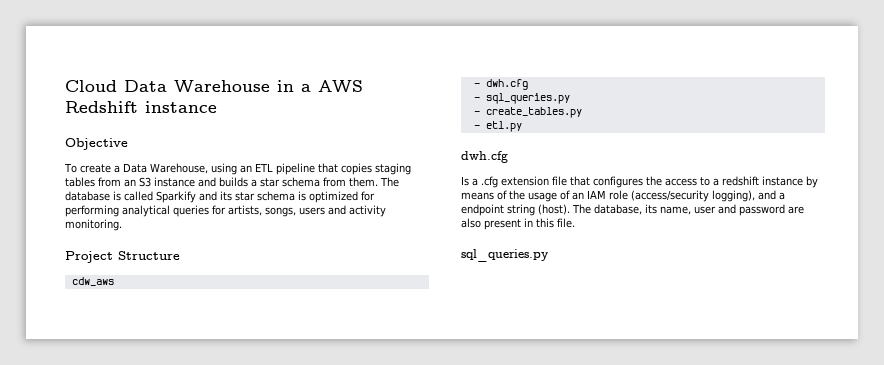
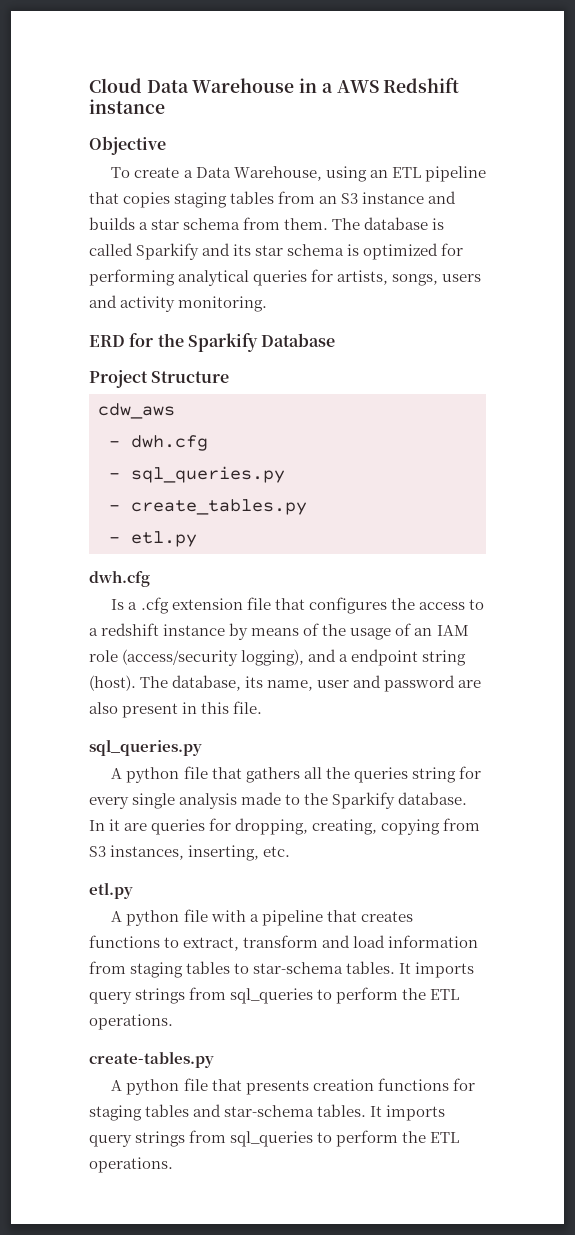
+ ERD for the Sparkify Database
+ A python file that gathers all the queries string for every single analysis made to the Sparkify database. In it are queries for dropping, creating, copying from S3 instances, inserting, etc.
+ etl.py
+ A python file with a pipeline that creates functions to extract, transform and load information from staging tables to star-schema tables. It imports query strings from sql_queries to perform the ETL operations.
+ create-tables.py
+ A python file that presents creation functions for staging tables and star-schema tables. It imports query strings from sql_queries to perform the ETL operations.

